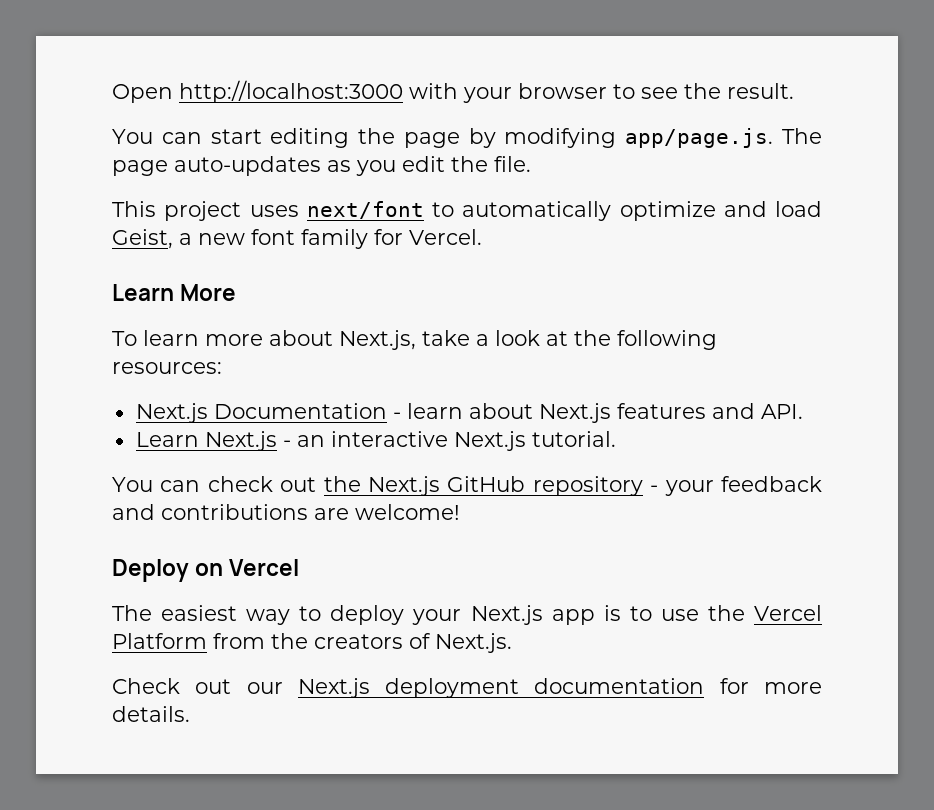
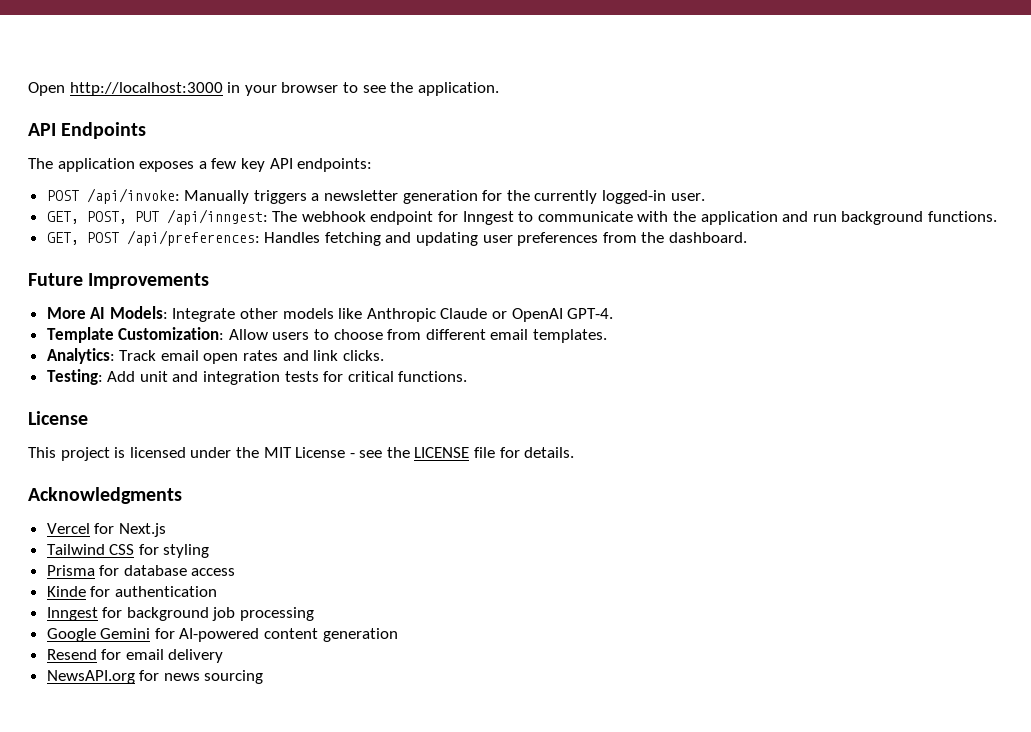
- Open http://localhost:3000 with your browser to see the result.
- You can start editing the page by modifying app/page.js. The page auto-updates as you edit the file.
- This project uses next/font to automatically optimize and load Geist, a new font family for Vercel.
- Learn More
- To learn more about Next.js, take a look at the following resources:
- Next.js Documentation - learn about Next.js features and API.
- Learn Next.js - an interactive Next.js tutorial.
- You can check out the Next.js GitHub repository - your feedback and contributions are welcome!
- Deploy on Vercel
- The easiest way to deploy your Next.js app is to use the Vercel Platform from the creators of Next.js.
- Check out our Next.js deployment documentation for more details.
+ Open http://localhost:3000 in your browser to see the application.
+ API Endpoints
+ The application exposes a few key API endpoints:
+ POST /api/invoke: Manually triggers a newsletter generation for the currently logged-in user.
+ GET, POST, PUT /api/inngest: The webhook endpoint for Inngest to communicate with the application and run background functions.
+ GET, POST /api/preferences: Handles fetching and updating user preferences from the dashboard.
+ Future Improvements
+ More AI Models: Integrate other models like Anthropic Claude or OpenAI GPT-4.
+ Template Customization: Allow users to choose from different email templates.
+ Analytics: Track email open rates and link clicks.
+ Testing: Add unit and integration tests for critical functions.
+ License
+ This project is licensed under the MIT License - see the LICENSE file for details.
+ Acknowledgments
+ Vercel for Next.js
+ Tailwind CSS for styling
+ Prisma for database access
+ Kinde for authentication
+ Inngest for background job processing
+ Google Gemini for AI-powered content generation
+ Resend for email delivery
+ NewsAPI.org for news sourcing

